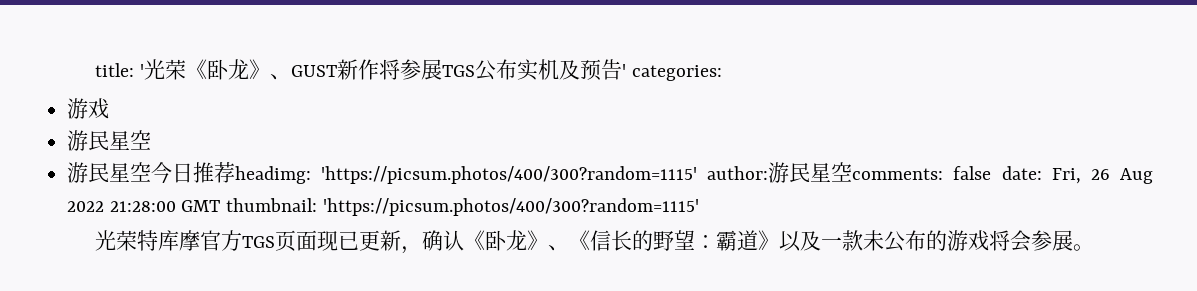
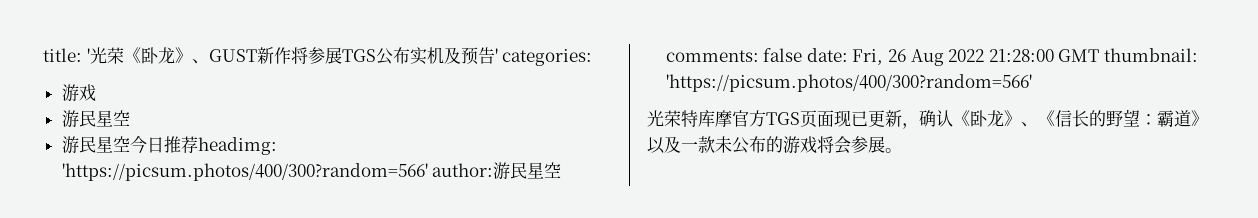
- 游民星空今日推荐headimg: 'https://picsum.photos/400/300?random=1115' author:游民星空comments: false date: Fri, 26 Aug 2022 21:28:00 GMT thumbnail: 'https://picsum.photos/400/300?random=1115'
+ 游民星空今日推荐headimg: 'https://picsum.photos/400/300?random=566' author:游民星空comments: false date: Fri, 26 Aug 2022 21:28:00 GMT thumbnail: 'https://picsum.photos/400/300?random=566'

